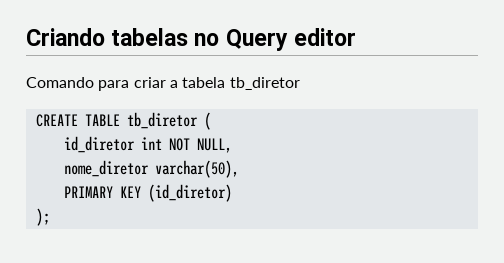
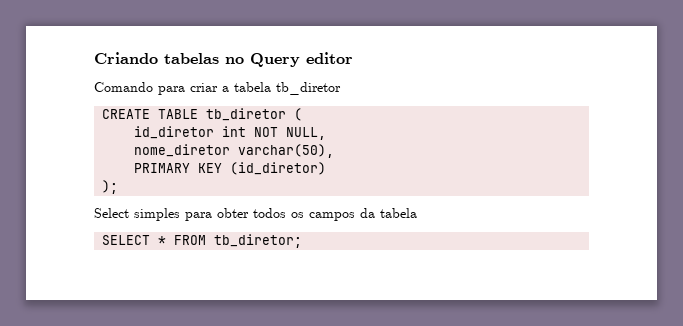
+ Select simples para obter todos os campos da tabela
+ SELECT * FROM tb_diretor;

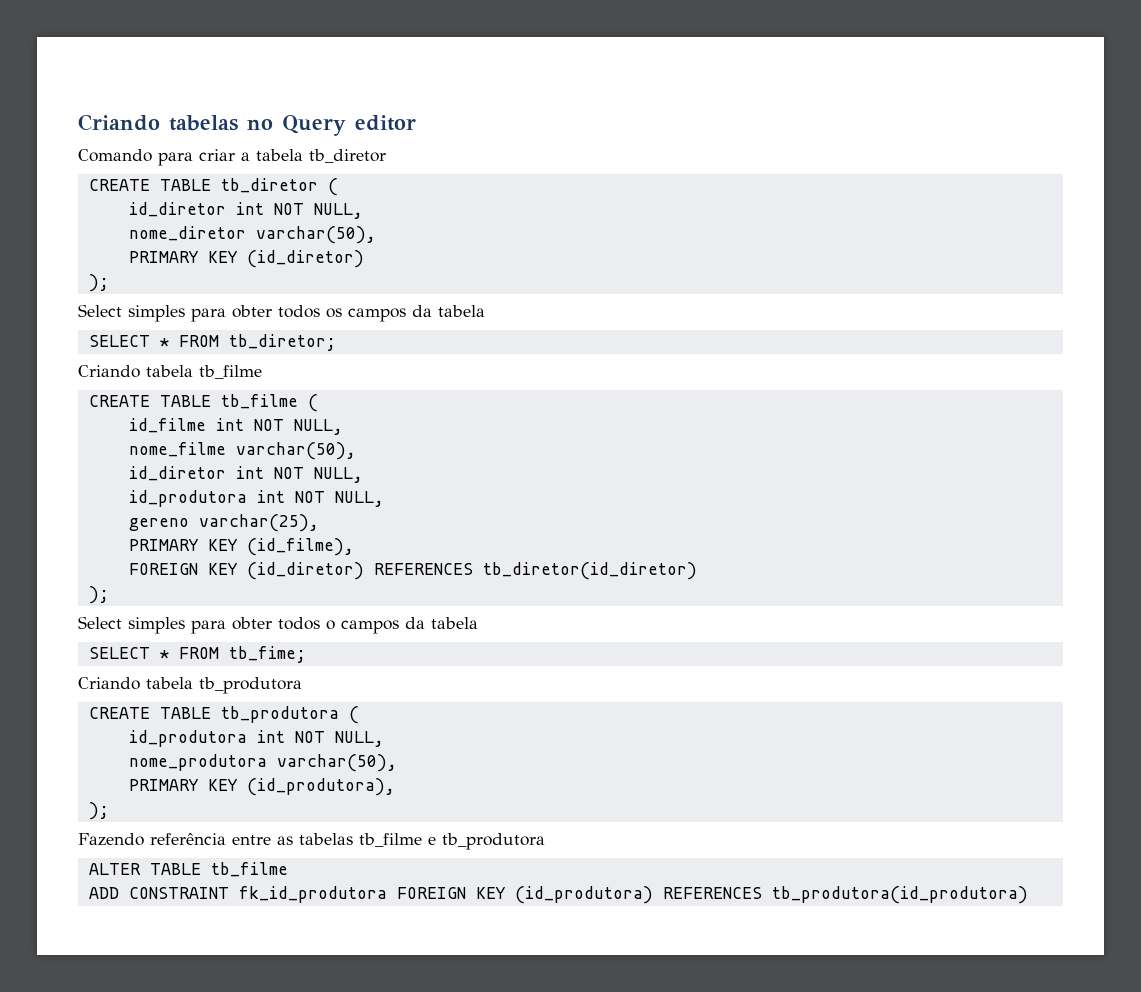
+ Criando tabela tb_filme
+ CREATE TABLE tb_filme (
+ id_filme int NOT NULL,
+ nome_filme varchar(50),
+ id_diretor int NOT NULL,
+ id_produtora int NOT NULL,
+ gereno varchar(25),
+ PRIMARY KEY (id_filme),
+ FOREIGN KEY (id_diretor) REFERENCES tb_diretor(id_diretor)
+ );
+ Select simples para obter todos o campos da tabela
+ SELECT * FROM tb_fime;
+ Criando tabela tb_produtora
+ CREATE TABLE tb_produtora (
+ id_produtora int NOT NULL,
+ nome_produtora varchar(50),
+ PRIMARY KEY (id_produtora),
+ );
+ Fazendo referência entre as tabelas tb_filme e tb_produtora
+ ALTER TABLE tb_filme
+ ADD CONSTRAINT fk_id_produtora FOREIGN KEY (id_produtora) REFERENCES tb_produtora(id_produtora)

